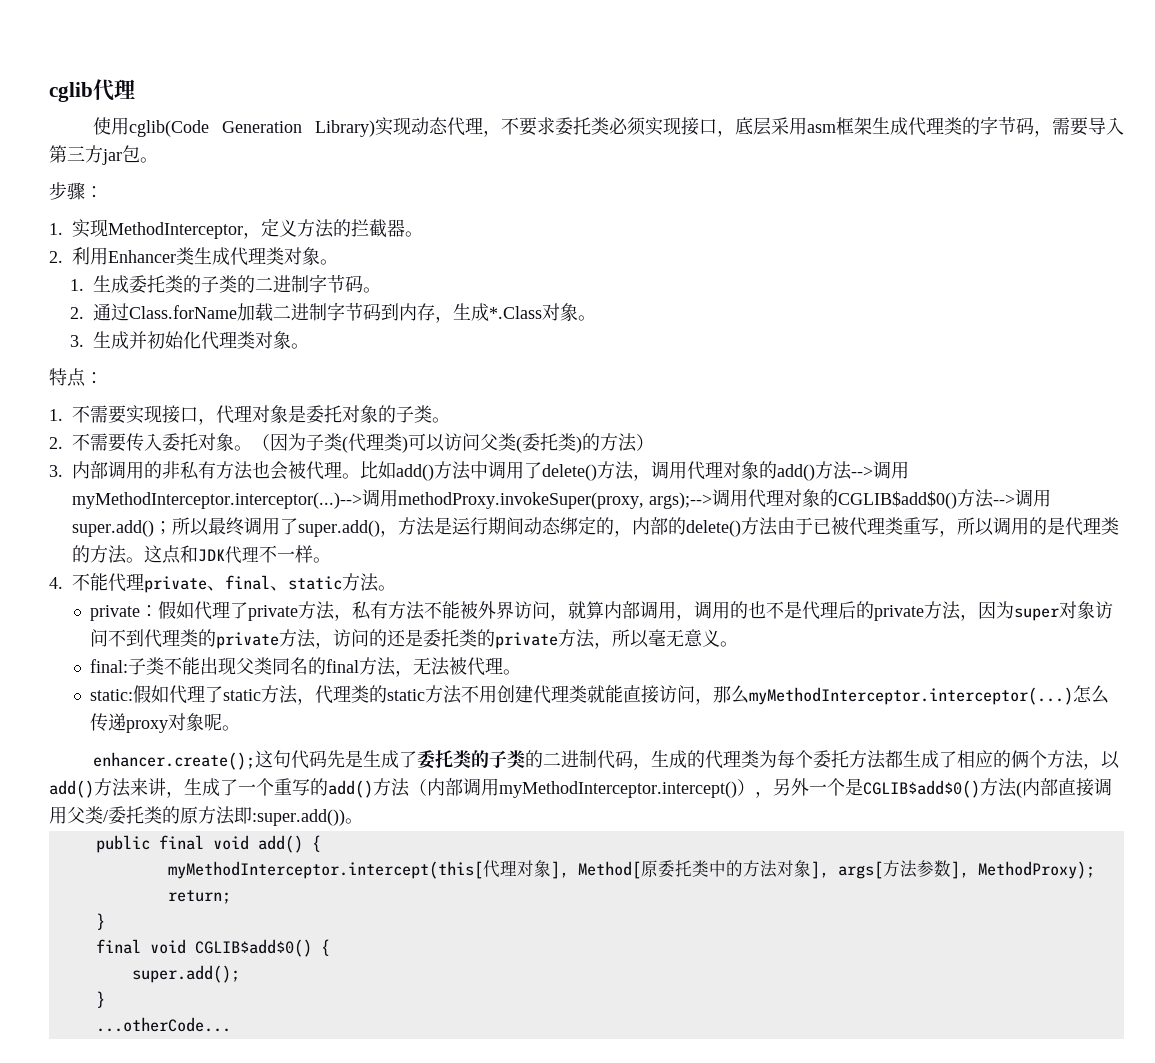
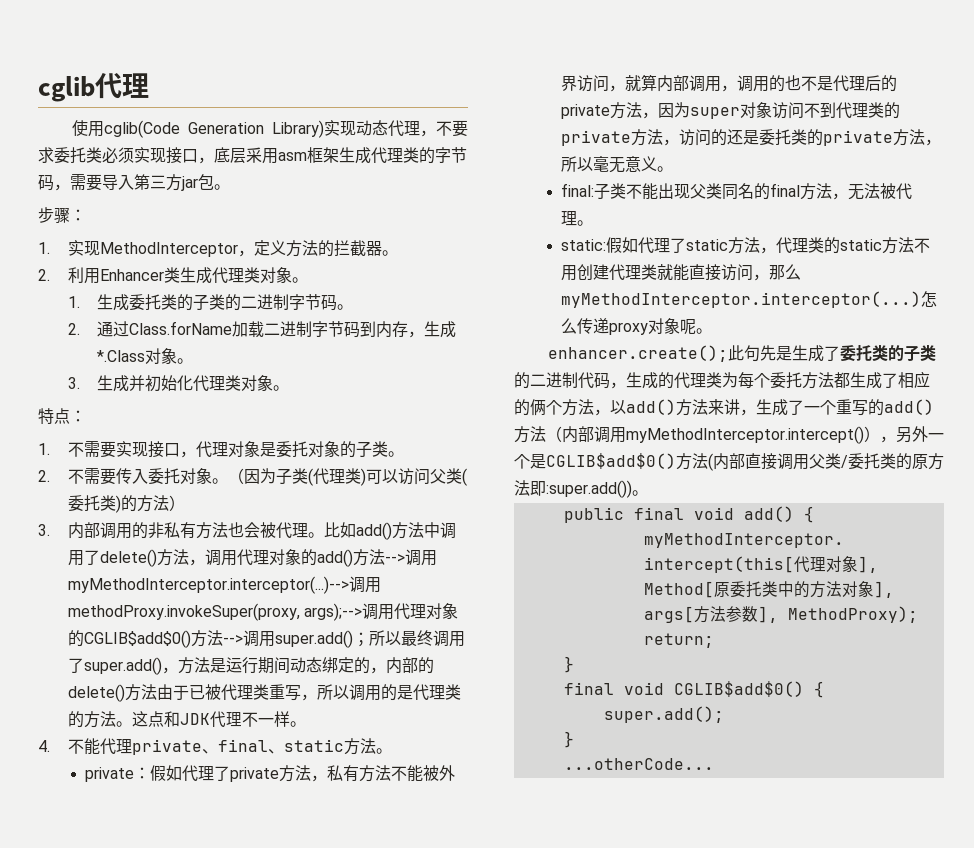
- enhancer.create();这句代码先是生成了委托类的子类的二进制代码，生成的代理类为每个委托方法都生成了相应的俩个方法，以add()方法来讲，生成了一个重写的add()方法（内部调用myMethodInterceptor.intercept()），另外一个是CGLIB$add$0()方法(内部直接调用父类/委托类的原方法即:super.add())。
+ enhancer.create();此句先是生成了委托类的子类的二进制代码，生成的代理类为每个委托方法都生成了相应的俩个方法，以add()方法来讲，生成了一个重写的add()方法（内部调用myMethodInterceptor.intercept()），另外一个是CGLIB$add$0()方法(内部直接调用父类/委托类的原方法即:super.add())。

